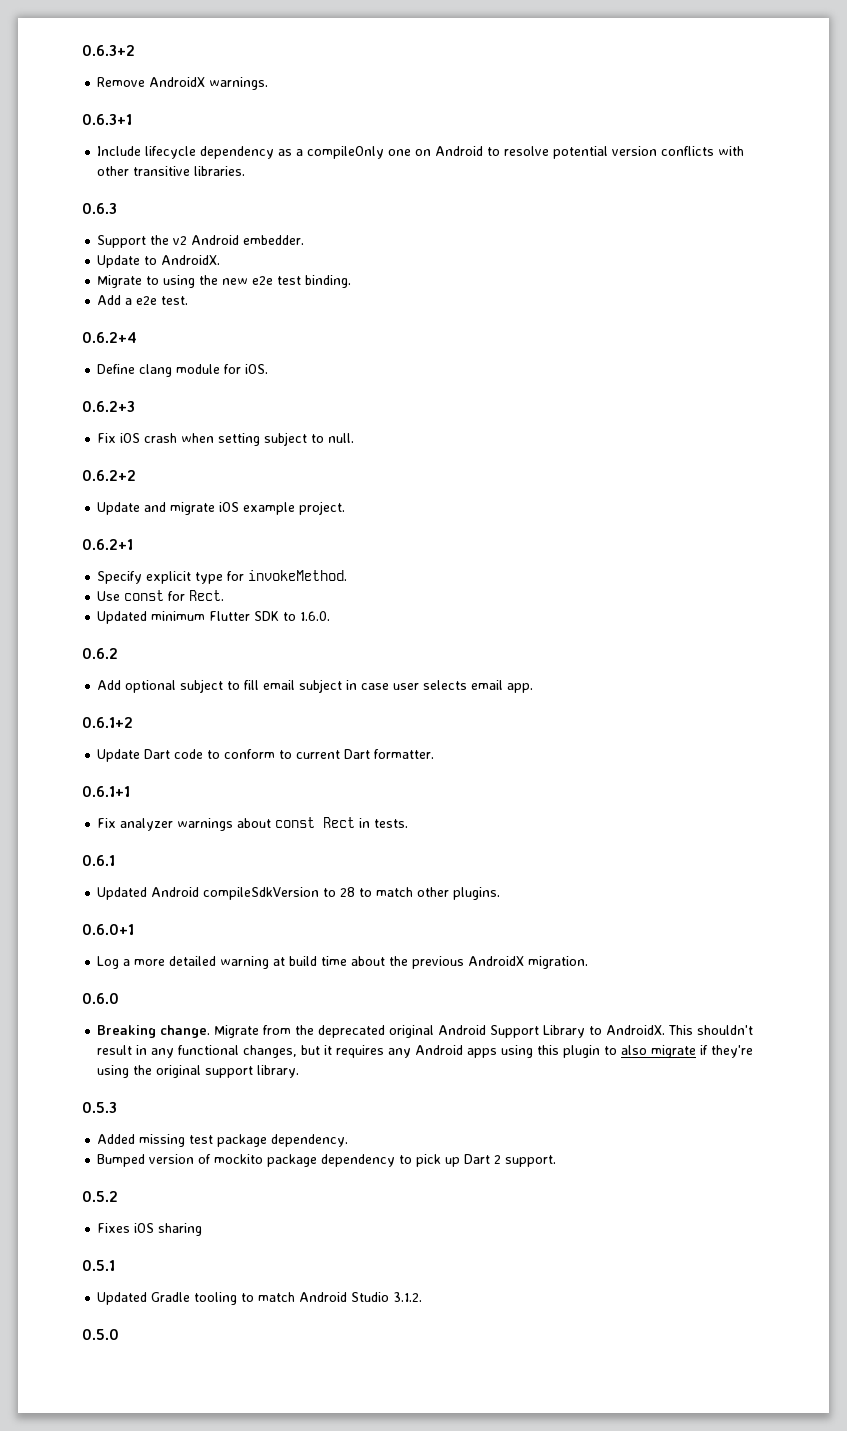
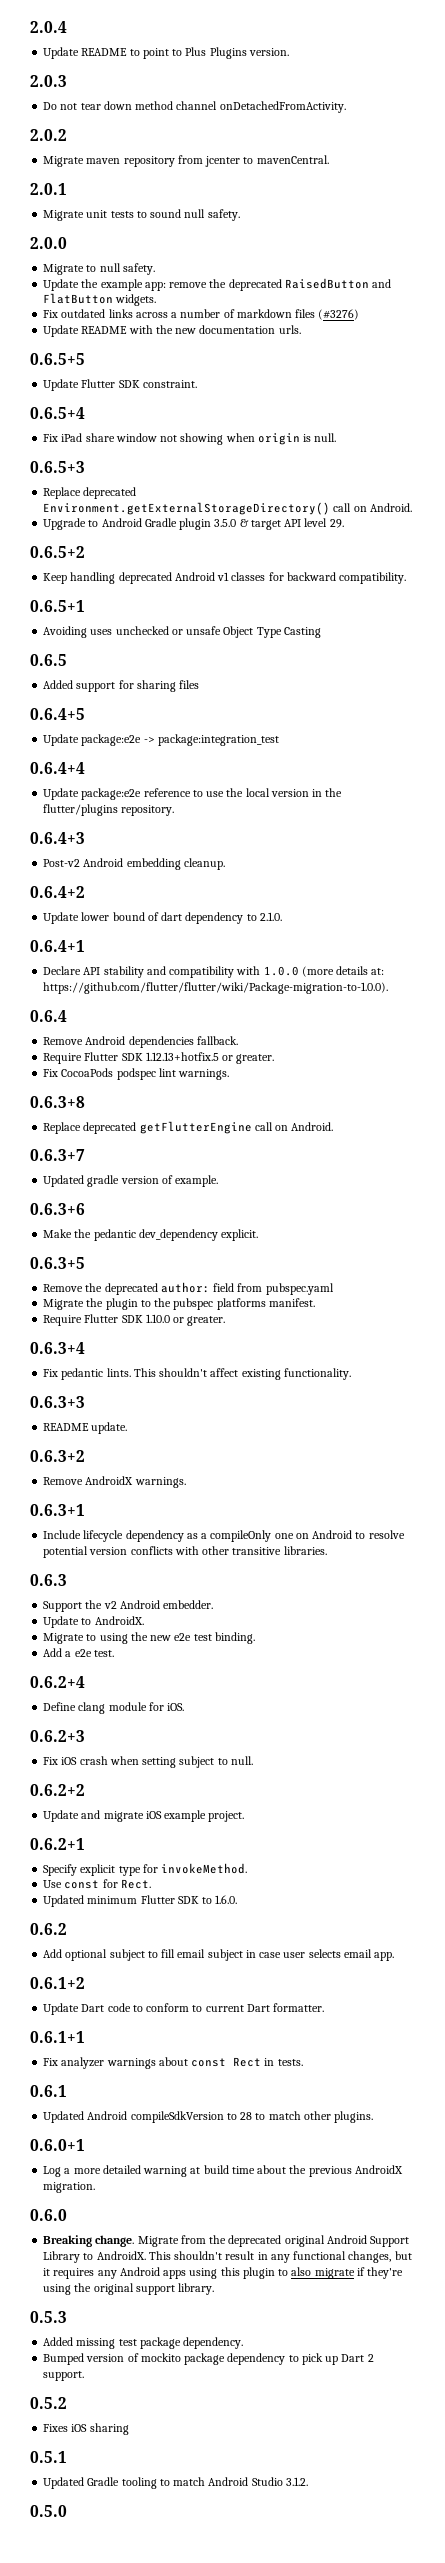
+ 2.0.4
+ Update README to point to Plus Plugins version.
+ 2.0.3
+ Do not tear down method channel onDetachedFromActivity.
+ 2.0.2
+ Migrate maven repository from jcenter to mavenCentral.
+ 2.0.1
+ Migrate unit tests to sound null safety.
+ 2.0.0
+ Migrate to null safety.
+ Update the example app: remove the deprecated RaisedButton and FlatButton widgets.
+ Fix outdated links across a number of markdown files (#3276)
+ Update README with the new documentation urls.
+ 0.6.5+5
+ Update Flutter SDK constraint.
+ 0.6.5+4
+ Fix iPad share window not showing when origin is null.
+ 0.6.5+3
+ Replace deprecated Environment.getExternalStorageDirectory() call on Android.
+ Upgrade to Android Gradle plugin 3.5.0 & target API level 29.
+ 0.6.5+2
+ Keep handling deprecated Android v1 classes for backward compatibility.
+ 0.6.5+1
+ Avoiding uses unchecked or unsafe Object Type Casting
+ 0.6.5
+ Added support for sharing files
+ 0.6.4+5
+ Update package:e2e -> package:integration_test
+ 0.6.4+4
+ Update package:e2e reference to use the local version in the flutter/plugins repository.
+ 0.6.4+3
+ Post-v2 Android embedding cleanup.
+ 0.6.4+2
+ Update lower bound of dart dependency to 2.1.0.
+ 0.6.4+1
+ Declare API stability and compatibility with 1.0.0 (more details at: https://github.com/flutter/flutter/wiki/Package-migration-to-1.0.0).
+ 0.6.4
+ Remove Android dependencies fallback.
+ Require Flutter SDK 1.12.13+hotfix.5 or greater.
+ Fix CocoaPods podspec lint warnings.
+ 0.6.3+8
+ Replace deprecated getFlutterEngine call on Android.
+ 0.6.3+7
+ Updated gradle version of example.
+ 0.6.3+6
+ Make the pedantic dev_dependency explicit.
+ 0.6.3+5
+ Remove the deprecated author: field from pubspec.yaml
+ Migrate the plugin to the pubspec platforms manifest.
+ Require Flutter SDK 1.10.0 or greater.
+ 0.6.3+4
+ Fix pedantic lints. This shouldn't affect existing functionality.
+ 0.6.3+3
+ README update.

